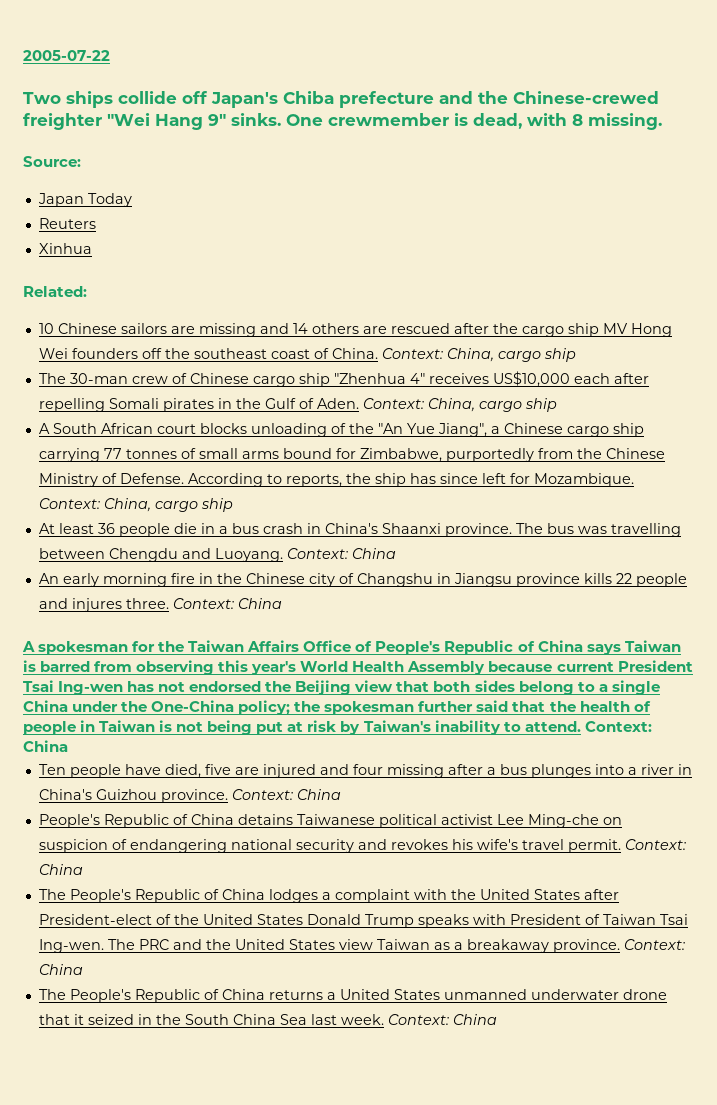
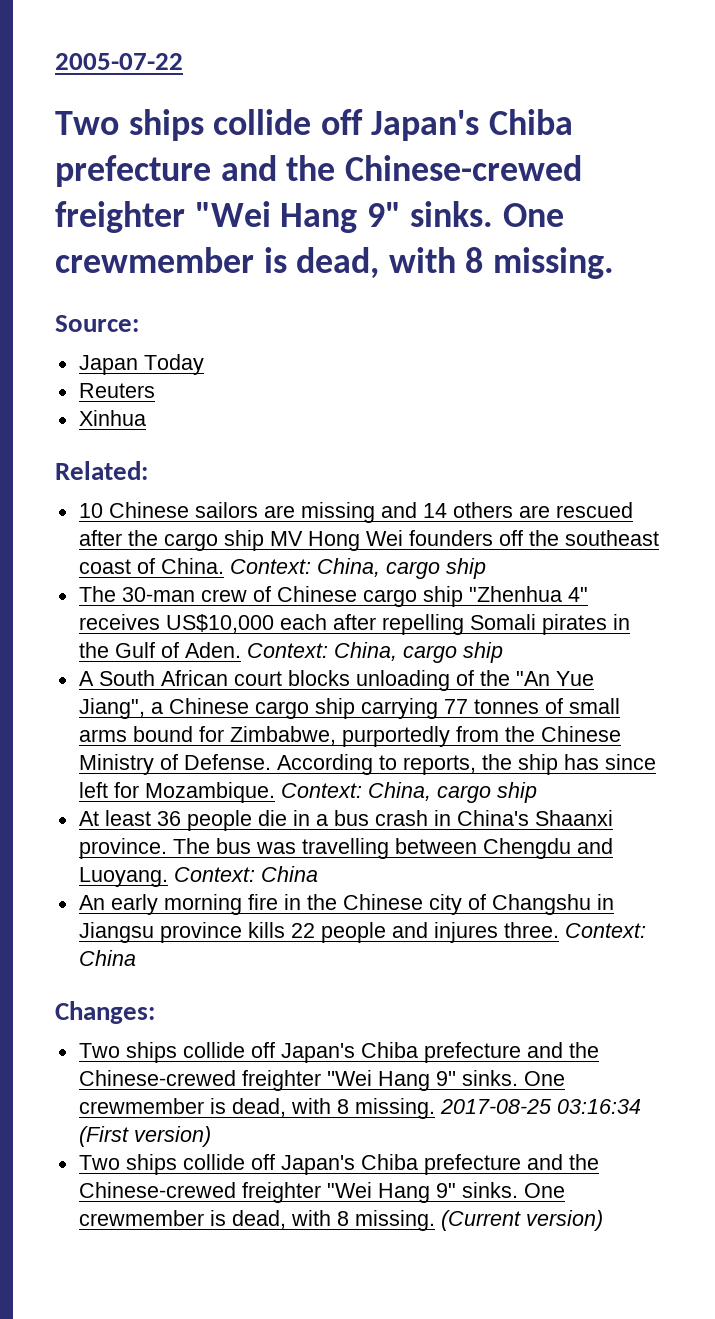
- A spokesman for the Taiwan Affairs Office of People's Republic of China says Taiwan is barred from observing this year's World Health Assembly because current President Tsai Ing-wen has not endorsed the Beijing view that both sides belong to a single China under the One-China policy; the spokesman further said that the health of people in Taiwan is not being put at risk by Taiwan's inability to attend. Context: China
- Ten people have died, five are injured and four missing after a bus plunges into a river in China's Guizhou province. Context: China
- People's Republic of China detains Taiwanese political activist Lee Ming-che on suspicion of endangering national security and revokes his wife's travel permit. Context: China
- The People's Republic of China lodges a complaint with the United States after President-elect of the United States Donald Trump speaks with President of Taiwan Tsai Ing-wen. The PRC and the United States view Taiwan as a breakaway province. Context: China
- The People's Republic of China returns a United States unmanned underwater drone that it seized in the South China Sea last week. Context: China
+ Changes:
+ Two ships collide off Japan's Chiba prefecture and the Chinese-crewed freighter ''Wei Hang 9'' sinks. One crewmember is dead, with 8 missing. 2017-08-25 03:16:34 (First version)
+ Two ships collide off Japan's Chiba prefecture and the Chinese-crewed freighter "Wei Hang 9" sinks. One crewmember is dead, with 8 missing. (Current version)

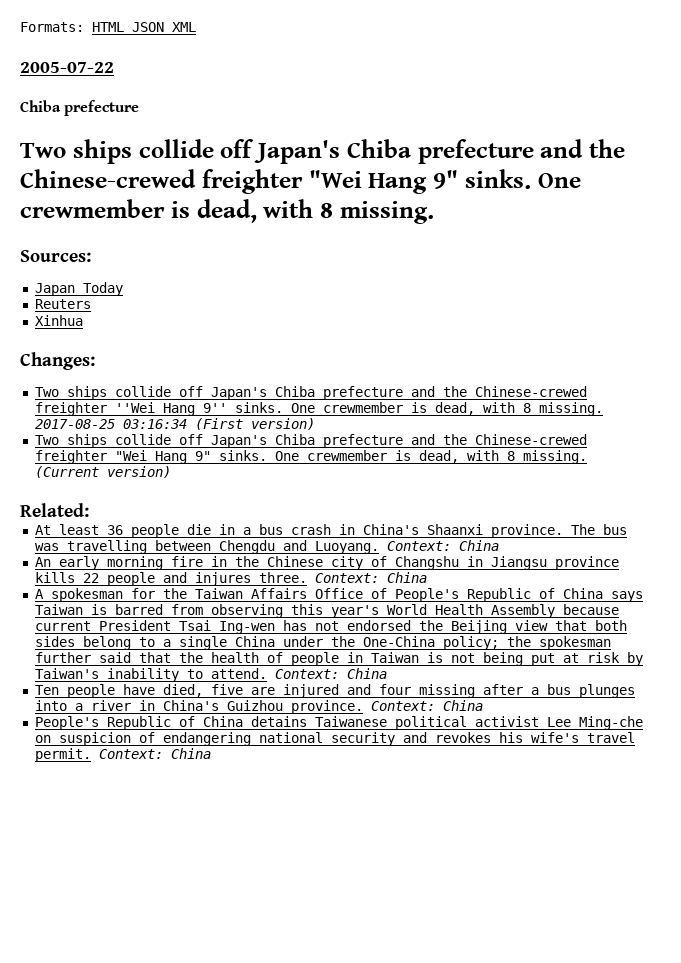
+ Formats: HTML JSON XML
  2005-07-22
+ Chiba prefecture
- Source:
+ Sources:
- Related:
- 10 Chinese sailors are missing and 14 others are rescued after the cargo ship MV Hong Wei founders off the southeast coast of China. Context: China, cargo ship
- The 30-man crew of Chinese cargo ship "Zhenhua 4" receives US$10,000 each after repelling Somali pirates in the Gulf of Aden. Context: China, cargo ship
- A South African court blocks unloading of the "An Yue Jiang", a Chinese cargo ship carrying 77 tonnes of small arms bound for Zimbabwe, purportedly from the Chinese Ministry of Defense. According to reports, the ship has since left for Mozambique. Context: China, cargo ship
- At least 36 people die in a bus crash in China's Shaanxi province. The bus was travelling between Chengdu and Luoyang. Context: China
- An early morning fire in the Chinese city of Changshu in Jiangsu province kills 22 people and injures three. Context: China
+ Related:
+ At least 36 people die in a bus crash in China's Shaanxi province. The bus was travelling between Chengdu and Luoyang. Context: China
+ An early morning fire in the Chinese city of Changshu in Jiangsu province kills 22 people and injures three. Context: China
+ A spokesman for the Taiwan Affairs Office of People's Republic of China says Taiwan is barred from observing this year's World Health Assembly because current President Tsai Ing-wen has not endorsed the Beijing view that both sides belong to a single China under the One-China policy; the spokesman further said that the health of people in Taiwan is not being put at risk by Taiwan's inability to attend. Context: China
+ Ten people have died, five are injured and four missing after a bus plunges into a river in China's Guizhou province. Context: China
+ People's Republic of China detains Taiwanese political activist Lee Ming-che on suspicion of endangering national security and revokes his wife's travel permit. Context: China

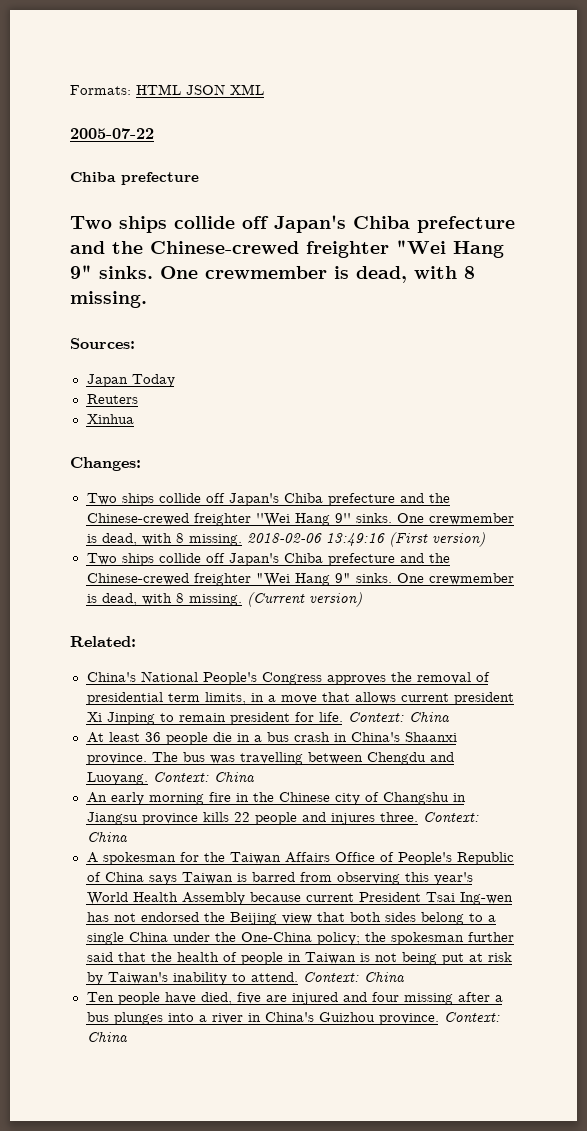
- 2017-08-25 03:16:34 (First version)
+ 2018-02-06 13:49:16 (First version)
+ China's National People's Congress approves the removal of presidential term limits, in a move that allows current president Xi Jinping to remain president for life. Context: China
- People's Republic of China detains Taiwanese political activist Lee Ming-che on suspicion of endangering national security and revokes his wife's travel permit. Context: China

